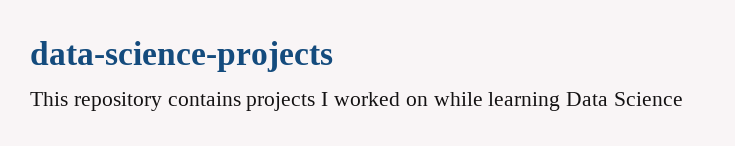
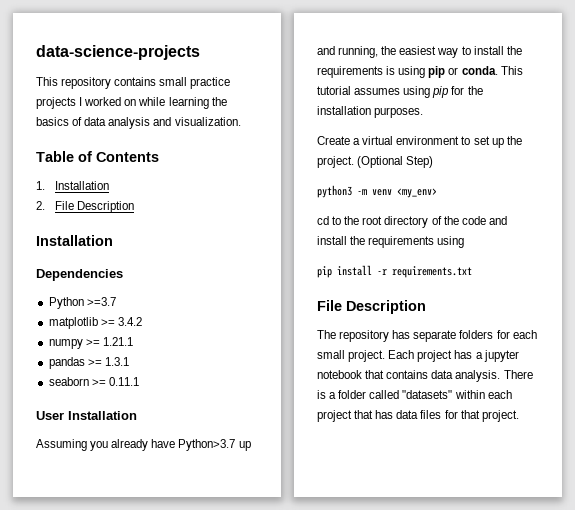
- This repository contains projects I worked on while learning Data Science
+ This repository contains small practice projects I worked on while learning the basics of data analysis and visualization.
+ Table of Contents
+ 1. Installation
+ 2. File Description
+ Installation
+ Dependencies
+ Python >=3.7
+ matplotlib >= 3.4.2
+ numpy >= 1.21.1
+ pandas >= 1.3.1
+ seaborn >= 0.11.1
+ User Installation
+ Assuming you already have Python>3.7 up and running, the easiest way to install the requirements is using pip or conda. This tutorial assumes using pip for the installation purposes.
+ Create a virtual environment to set up the project. (Optional Step)
+ python3 -m venv <my_env>
+ cd to the root directory of the code and install the requirements using
+ pip install -r requirements.txt
+ File Description
+ The repository has separate folders for each small project. Each project has a jupyter notebook that contains data analysis. There is a folder called "datasets" within each project that has data files for that project.

